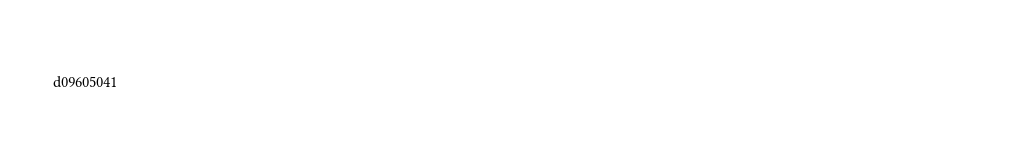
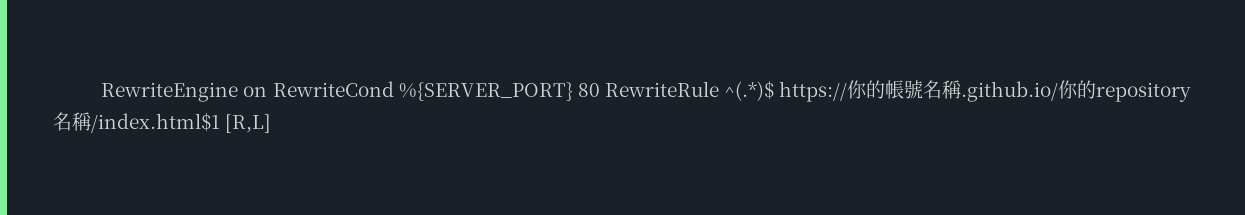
- d09605041
+ RewriteEngine on RewriteCond %{SERVER_PORT} 80 RewriteRule ^(.*)$ https://你的帳號名稱.github.io/你的repository名稱/index.html$1 [R,L]

